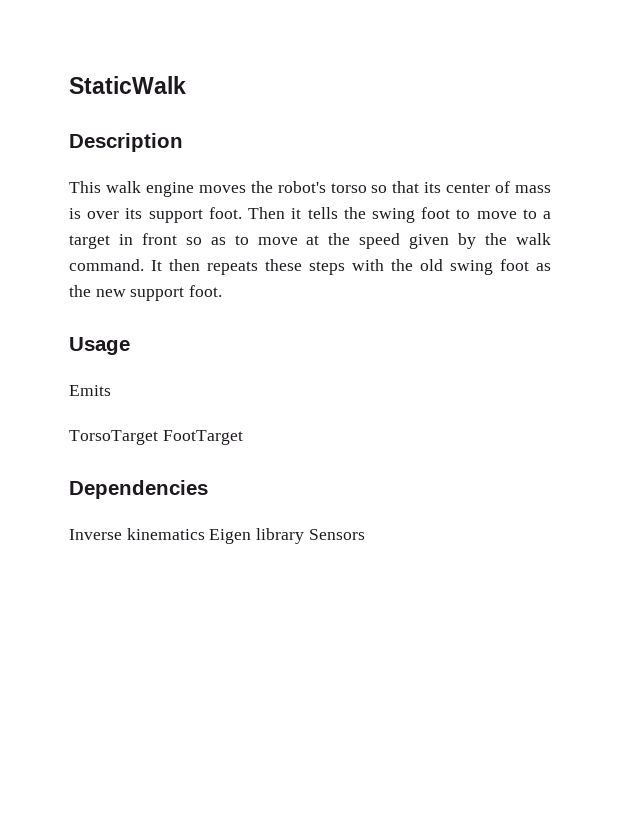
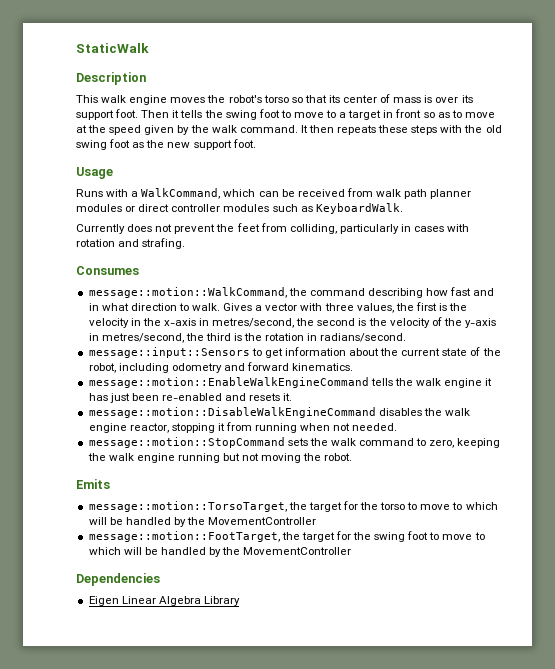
+ Runs with a WalkCommand, which can be received from walk path planner modules or direct controller modules such as KeyboardWalk.
+ Currently does not prevent the feet from colliding, particularly in cases with rotation and strafing.
+ Consumes
+ message::motion::WalkCommand, the command describing how fast and in what direction to walk. Gives a vector with three values, the first is the velocity in the x-axis in metres/second, the second is the velocity of the y-axis in metres/second, the third is the rotation in radians/second.
+ message::input::Sensors to get information about the current state of the robot, including odometry and forward kinematics.
+ message::motion::EnableWalkEngineCommand tells the walk engine it has just been re-enabled and resets it.
+ message::motion::DisableWalkEngineCommand disables the walk engine reactor, stopping it from running when not needed.
+ message::motion::StopCommand sets the walk command to zero, keeping the walk engine running but not moving the robot.
  Emits
- TorsoTarget FootTarget
+ message::motion::TorsoTarget, the target for the torso to move to which will be handled by the MovementController
+ message::motion::FootTarget, the target for the swing foot to move to which will be handled by the MovementController
  Dependencies
- Inverse kinematics Eigen library Sensors
+ Eigen Linear Algebra Library

